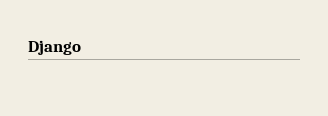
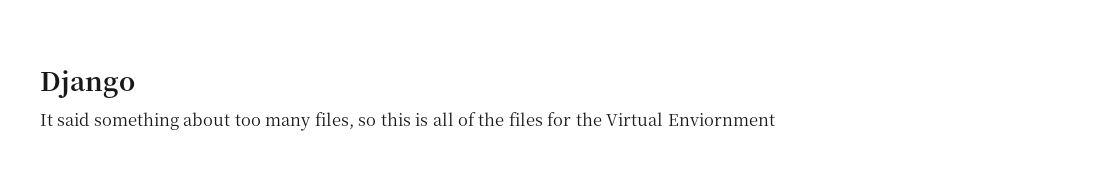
+ It said something about too many files, so this is all of the files for the Virtual Enviornment

